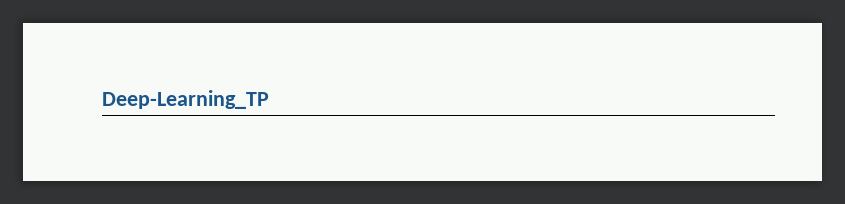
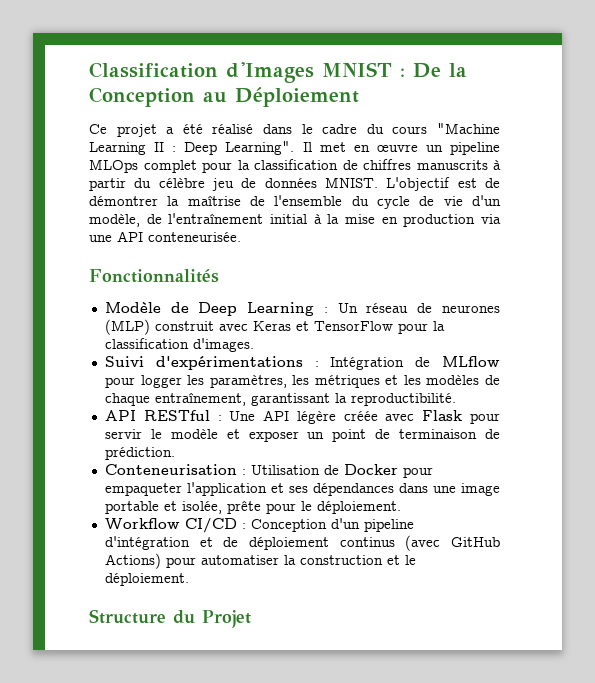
- Deep-Learning_TP
+ Classification d'Images MNIST : De la Conception au Déploiement
+ Ce projet a été réalisé dans le cadre du cours "Machine Learning II : Deep Learning". Il met en œuvre un pipeline MLOps complet pour la classification de chiffres manuscrits à partir du célèbre jeu de données MNIST. L'objectif est de démontrer la maîtrise de l'ensemble du cycle de vie d'un modèle, de l'entraînement initial à la mise en production via une API conteneurisée.
+ Fonctionnalités
+ Modèle de Deep Learning : Un réseau de neurones (MLP) construit avec Keras et TensorFlow pour la classification d'images.
+ Suivi d'expérimentations : Intégration de MLflow pour logger les paramètres, les métriques et les modèles de chaque entraînement, garantissant la reproductibilité.
+ API RESTful : Une API légère créée avec Flask pour servir le modèle et exposer un point de terminaison de prédiction.
+ Conteneurisation : Utilisation de Docker pour empaqueter l'application et ses dépendances dans une image portable et isolée, prête pour le déploiement.
+ Workflow CI/CD : Conception d'un pipeline d'intégration et de déploiement continus (avec GitHub Actions) pour automatiser la construction et le déploiement.
+ Structure du Projet

